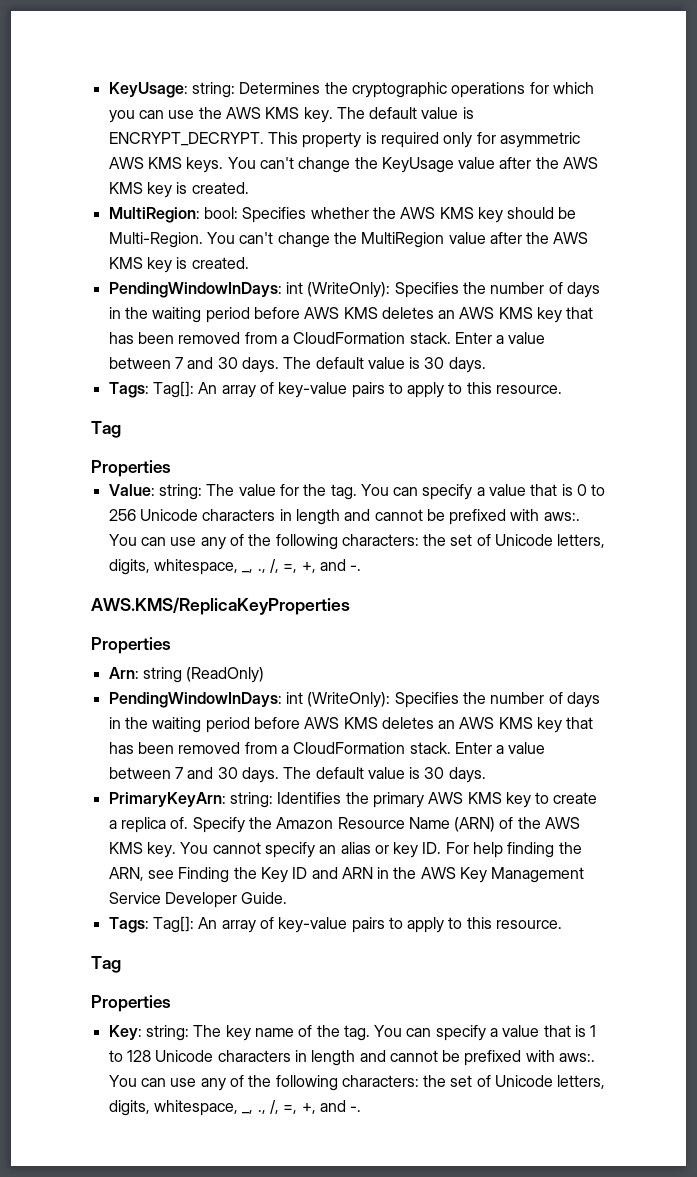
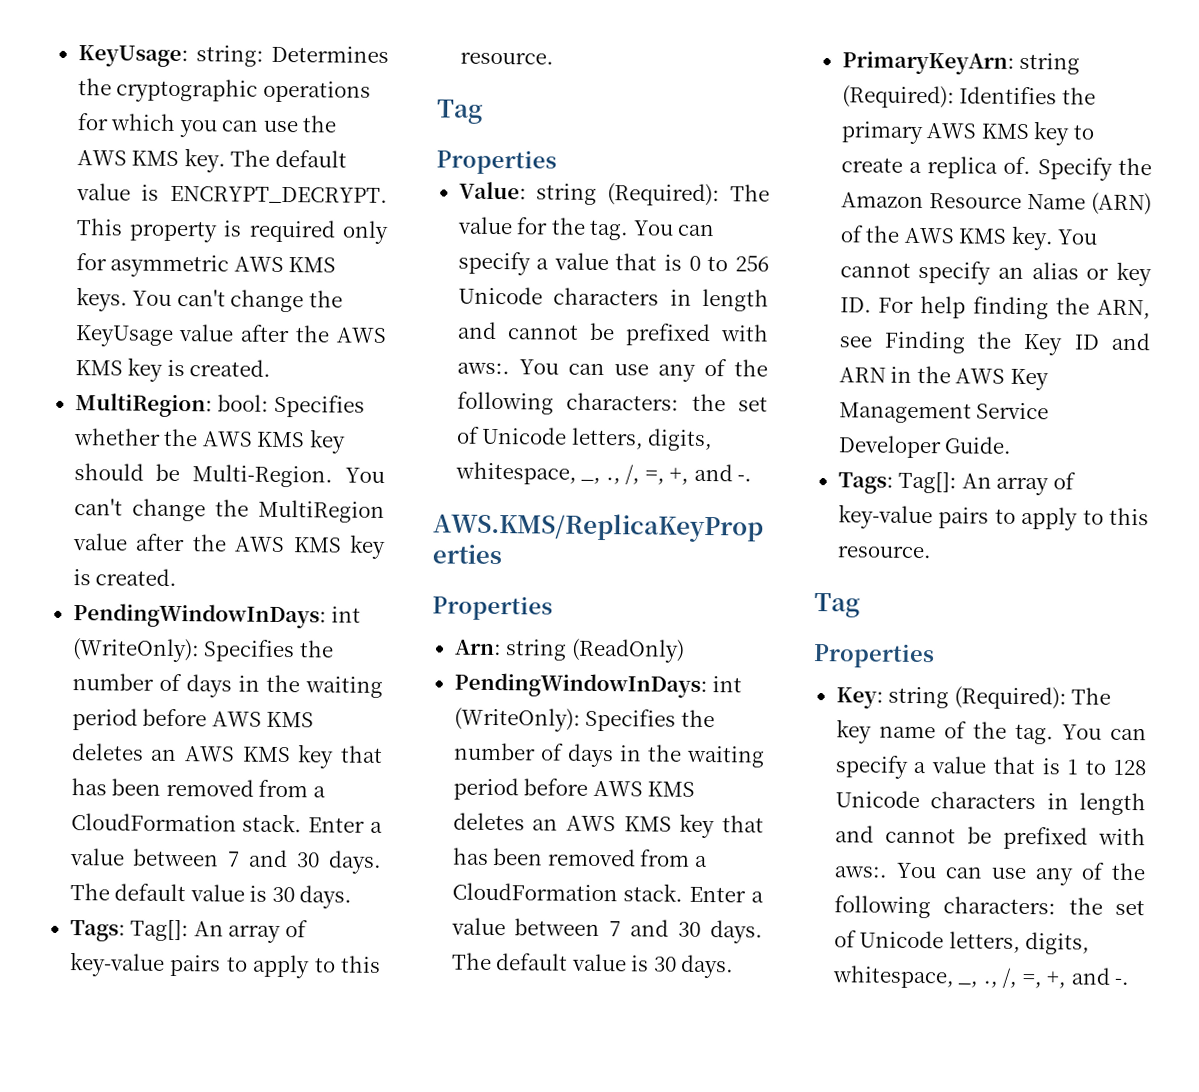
- Value: string: The value for the tag.
+ Value: string (Required): The value for the tag.
- PrimaryKeyArn: string: Identifies the primary AWS KMS key to create a replica of.
+ PrimaryKeyArn: string (Required): Identifies the primary AWS KMS key to create a replica of.
- Key: string: The key name of the tag.
+ Key: string (Required): The key name of the tag.

